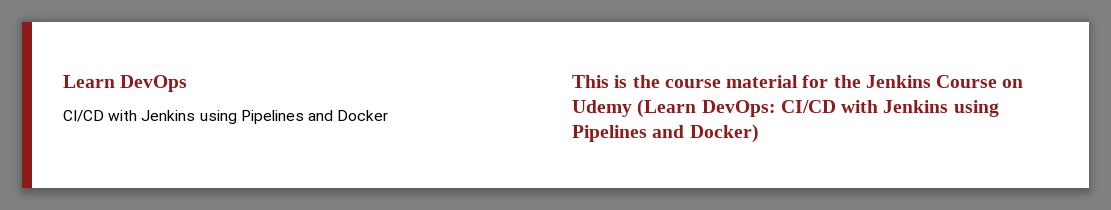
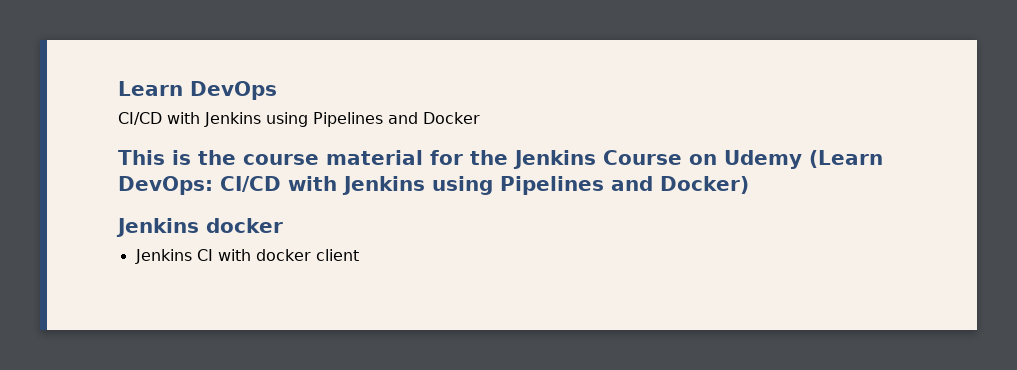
+ Jenkins docker
+ Jenkins CI with docker client

